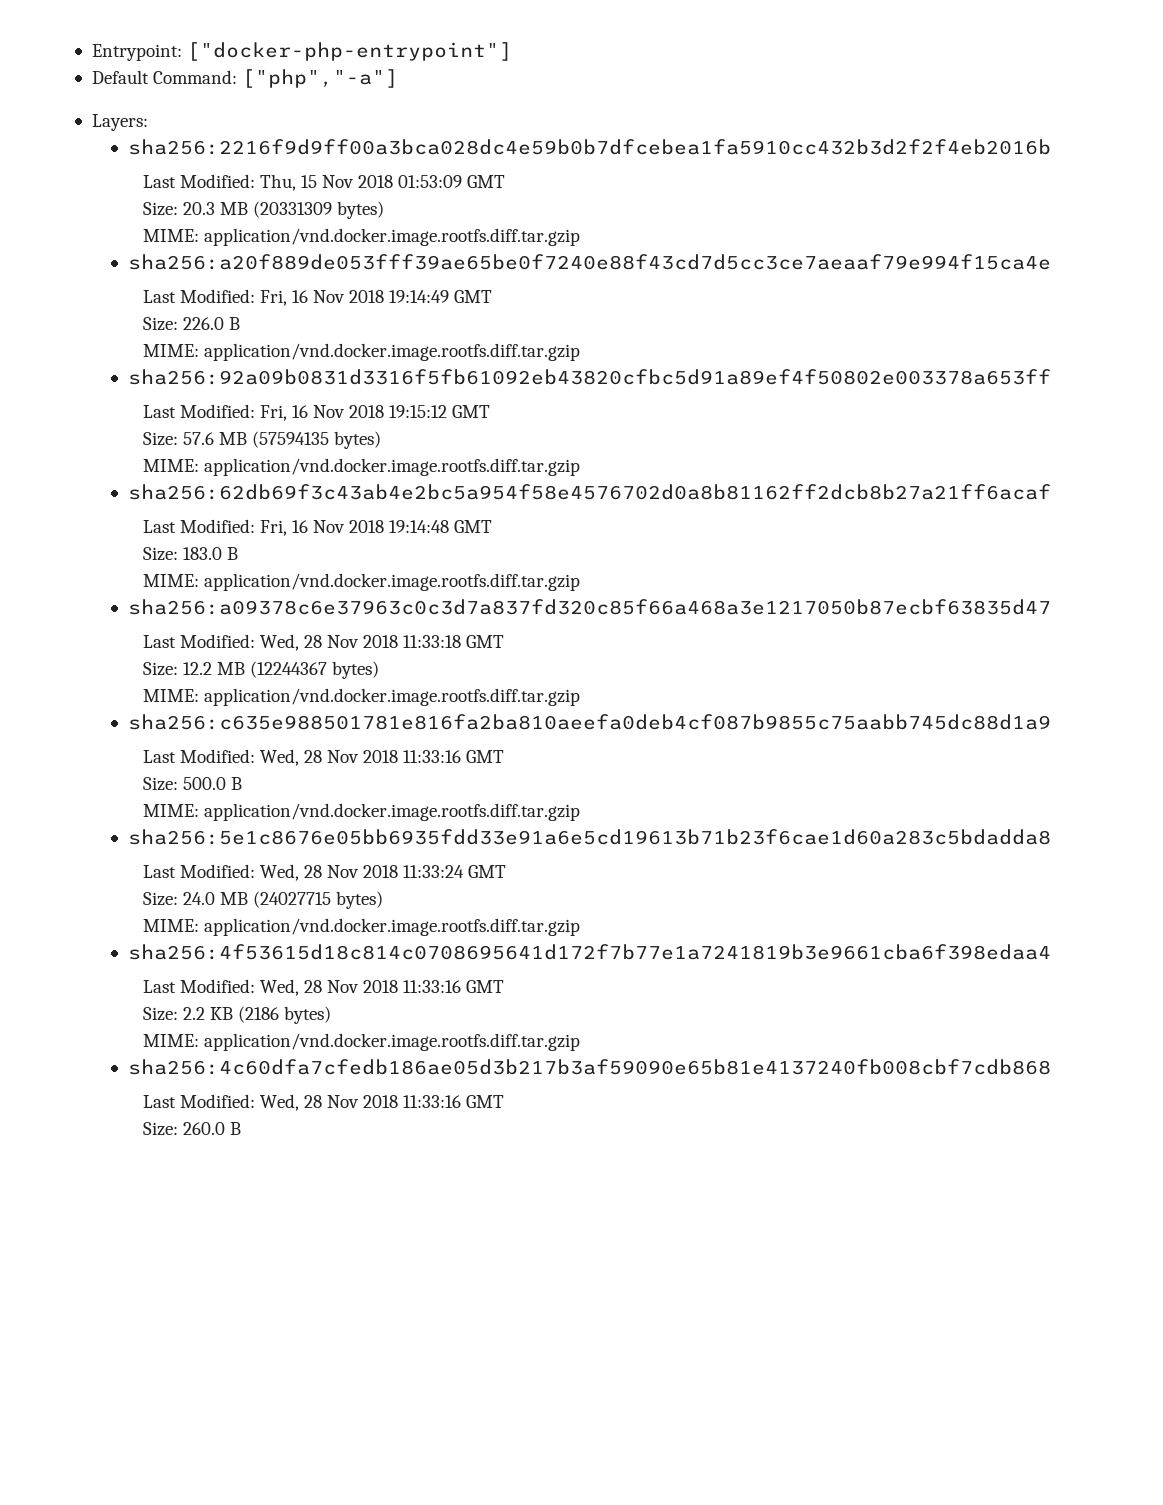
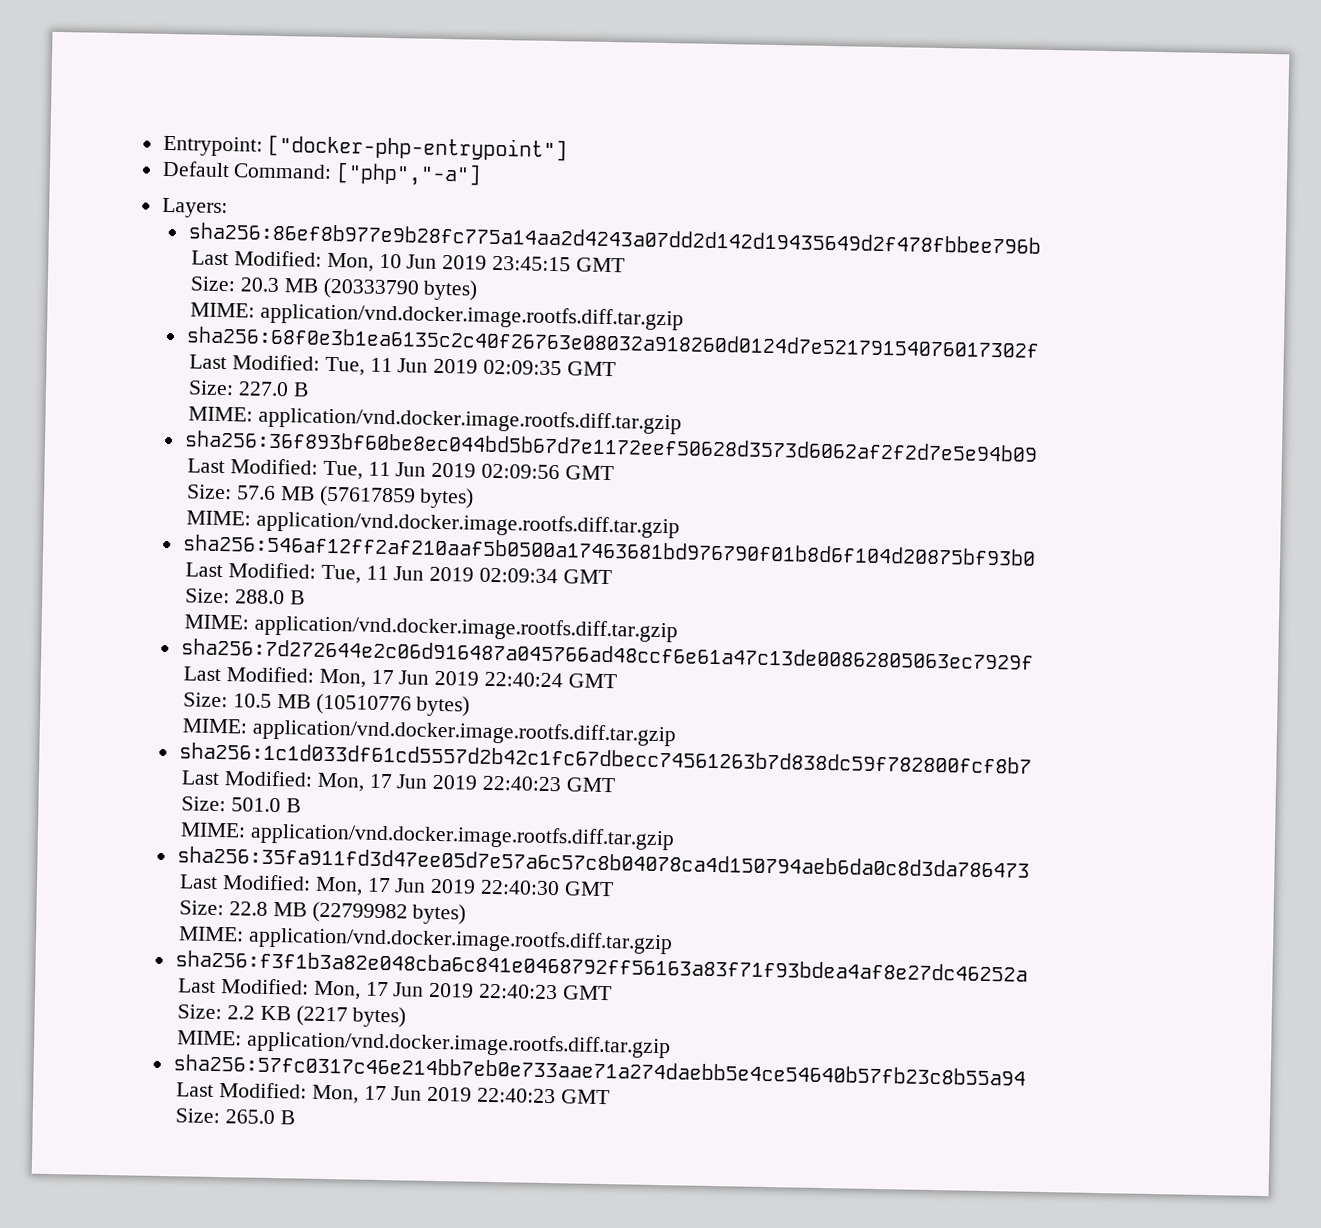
- sha256:2216f9d9ff00a3bca028dc4e59b0b7dfcebea1fa5910cc432b3d2f2f4eb2016b
- Last Modified: Thu, 15 Nov 2018 01:53:09 GMT
+ sha256:86ef8b977e9b28fc775a14aa2d4243a07dd2d142d19435649d2f478fbbee796b
+ Last Modified: Mon, 10 Jun 2019 23:45:15 GMT
- Size: 20.3 MB (20331309 bytes)
+ Size: 20.3 MB (20333790 bytes)
  MIME: application/vnd.docker.image.rootfs.diff.tar.gzip
- sha256:a20f889de053fff39ae65be0f7240e88f43cd7d5cc3ce7aeaaf79e994f15ca4e
- Last Modified: Fri, 16 Nov 2018 19:14:49 GMT
- Size: 226.0 B
+ sha256:68f0e3b1ea6135c2c40f26763e08032a918260d0124d7e52179154076017302f
+ Last Modified: Tue, 11 Jun 2019 02:09:35 GMT
+ Size: 227.0 B
  MIME: application/vnd.docker.image.rootfs.diff.tar.gzip
- sha256:92a09b0831d3316f5fb61092eb43820cfbc5d91a89ef4f50802e003378a653ff
- Last Modified: Fri, 16 Nov 2018 19:15:12 GMT
+ sha256:36f893bf60be8ec044bd5b67d7e1172eef50628d3573d6062af2f2d7e5e94b09
+ Last Modified: Tue, 11 Jun 2019 02:09:56 GMT
- Size: 57.6 MB (57594135 bytes)
+ Size: 57.6 MB (57617859 bytes)
  MIME: application/vnd.docker.image.rootfs.diff.tar.gzip
- sha256:62db69f3c43ab4e2bc5a954f58e4576702d0a8b81162ff2dcb8b27a21ff6acaf
- Last Modified: Fri, 16 Nov 2018 19:14:48 GMT
- Size: 183.0 B
+ sha256:546af12ff2af210aaf5b0500a17463681bd976790f01b8d6f104d20875bf93b0
+ Last Modified: Tue, 11 Jun 2019 02:09:34 GMT
+ Size: 288.0 B
  MIME: application/vnd.docker.image.rootfs.diff.tar.gzip
- sha256:a09378c6e37963c0c3d7a837fd320c85f66a468a3e1217050b87ecbf63835d47
- Last Modified: Wed, 28 Nov 2018 11:33:18 GMT
- Size: 12.2 MB (12244367 bytes)
+ sha256:7d272644e2c06d916487a045766ad48ccf6e61a47c13de00862805063ec7929f
+ Last Modified: Mon, 17 Jun 2019 22:40:24 GMT
+ Size: 10.5 MB (10510776 bytes)
  MIME: application/vnd.docker.image.rootfs.diff.tar.gzip
- sha256:c635e988501781e816fa2ba810aeefa0deb4cf087b9855c75aabb745dc88d1a9
- Last Modified: Wed, 28 Nov 2018 11:33:16 GMT
- Size: 500.0 B
+ sha256:1c1d033df61cd5557d2b42c1fc67dbecc74561263b7d838dc59f782800fcf8b7
+ Last Modified: Mon, 17 Jun 2019 22:40:23 GMT
+ Size: 501.0 B
  MIME: application/vnd.docker.image.rootfs.diff.tar.gzip
- sha256:5e1c8676e05bb6935fdd33e91a6e5cd19613b71b23f6cae1d60a283c5bdadda8
- Last Modified: Wed, 28 Nov 2018 11:33:24 GMT
- Size: 24.0 MB (24027715 bytes)
+ sha256:35fa911fd3d47ee05d7e57a6c57c8b04078ca4d150794aeb6da0c8d3da786473
+ Last Modified: Mon, 17 Jun 2019 22:40:30 GMT
+ Size: 22.8 MB (22799982 bytes)
  MIME: application/vnd.docker.image.rootfs.diff.tar.gzip
- sha256:4f53615d18c814c0708695641d172f7b77e1a7241819b3e9661cba6f398edaa4
- Last Modified: Wed, 28 Nov 2018 11:33:16 GMT
+ sha256:f3f1b3a82e048cba6c841e0468792ff56163a83f71f93bdea4af8e27dc46252a
+ Last Modified: Mon, 17 Jun 2019 22:40:23 GMT
- Size: 2.2 KB (2186 bytes)
+ Size: 2.2 KB (2217 bytes)
  MIME: application/vnd.docker.image.rootfs.diff.tar.gzip
- sha256:4c60dfa7cfedb186ae05d3b217b3af59090e65b81e4137240fb008cbf7cdb868
- Last Modified: Wed, 28 Nov 2018 11:33:16 GMT
- Size: 260.0 B
+ sha256:57fc0317c46e214bb7eb0e733aae71a274daebb5e4ce54640b57fb23c8b55a94
+ Last Modified: Mon, 17 Jun 2019 22:40:23 GMT
+ Size: 265.0 B

